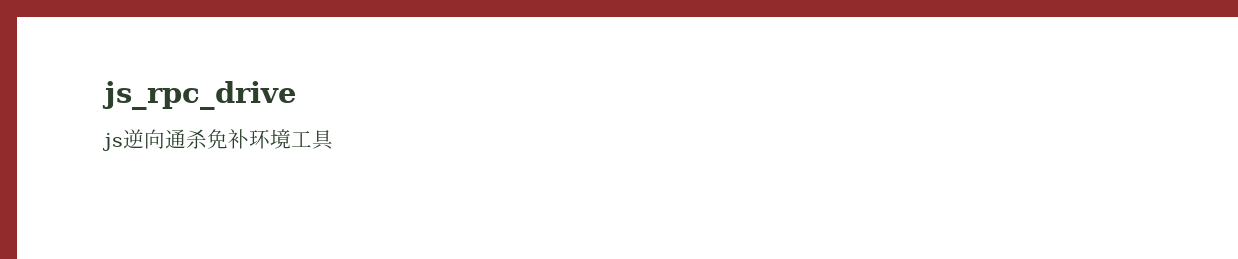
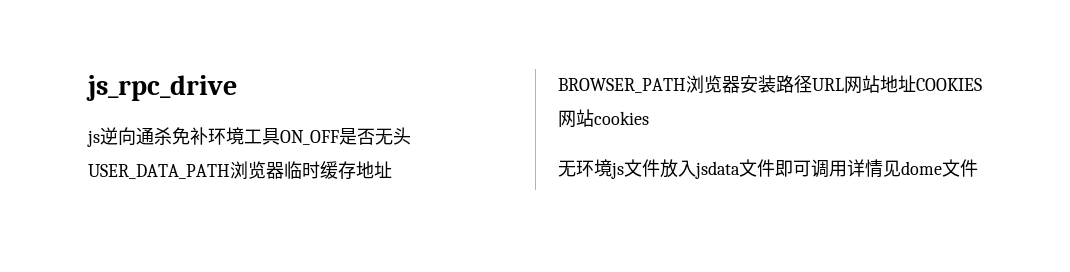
- js逆向通杀免补环境工具
+ js逆向通杀免补环境工具ON_OFF是否无头USER_DATA_PATH浏览器临时缓存地址BROWSER_PATH浏览器安装路径URL网站地址COOKIES网站cookies
+ 无环境js文件放入jsdata文件即可调用详情见dome文件

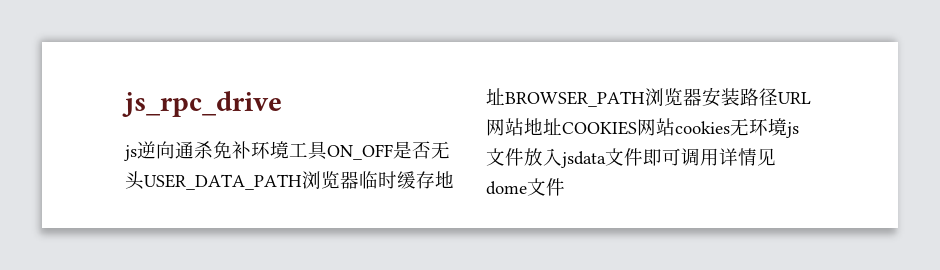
- js逆向通杀免补环境工具ON_OFF是否无头USER_DATA_PATH浏览器临时缓存地址BROWSER_PATH浏览器安装路径URL网站地址COOKIES网站cookies
- 无环境js文件放入jsdata文件即可调用详情见dome文件
+ js逆向通杀免补环境工具ON_OFF是否无头USER_DATA_PATH浏览器临时缓存地址BROWSER_PATH浏览器安装路径URL网站地址COOKIES网站cookies无环境js文件放入jsdata文件即可调用详情见dome文件

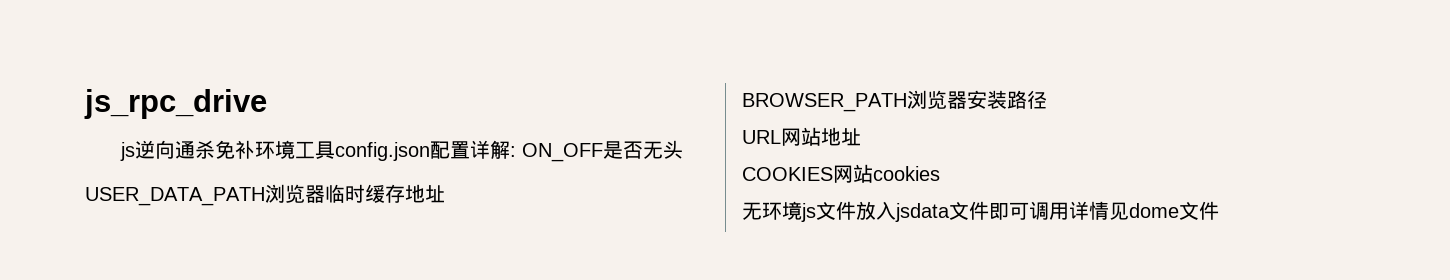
- js逆向通杀免补环境工具ON_OFF是否无头USER_DATA_PATH浏览器临时缓存地址BROWSER_PATH浏览器安装路径URL网站地址COOKIES网站cookies无环境js文件放入jsdata文件即可调用详情见dome文件
+ js逆向通杀免补环境工具config.json配置详解: ON_OFF是否无头
+ USER_DATA_PATH浏览器临时缓存地址
+ BROWSER_PATH浏览器安装路径
+ URL网站地址
+ COOKIES网站cookies
+ 无环境js文件放入jsdata文件即可调用详情见dome文件

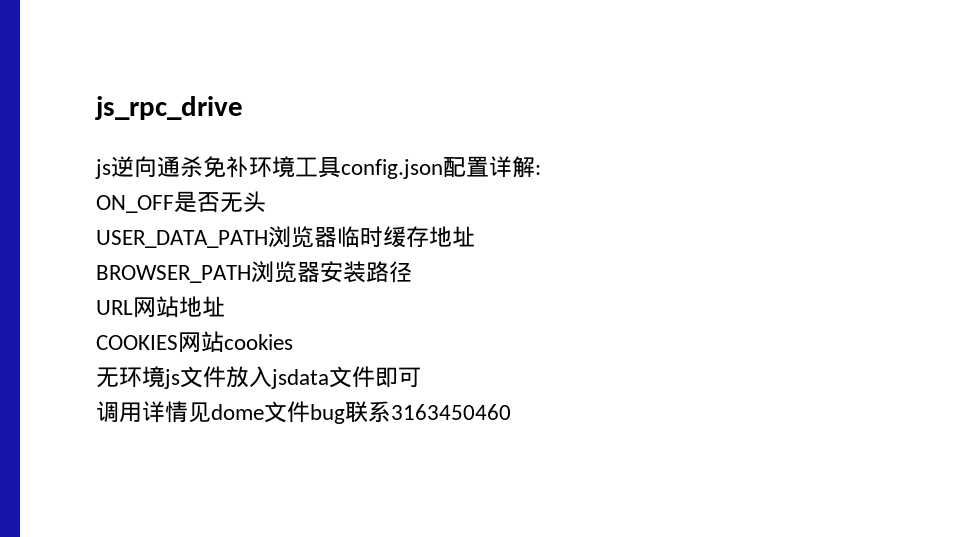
- js逆向通杀免补环境工具config.json配置详解: ON_OFF是否无头
+ js逆向通杀免补环境工具config.json配置详解:
+ ON_OFF是否无头
- 无环境js文件放入jsdata文件即可调用详情见dome文件
+ 无环境js文件放入jsdata文件即可
+ 调用详情见dome文件bug联系3163450460

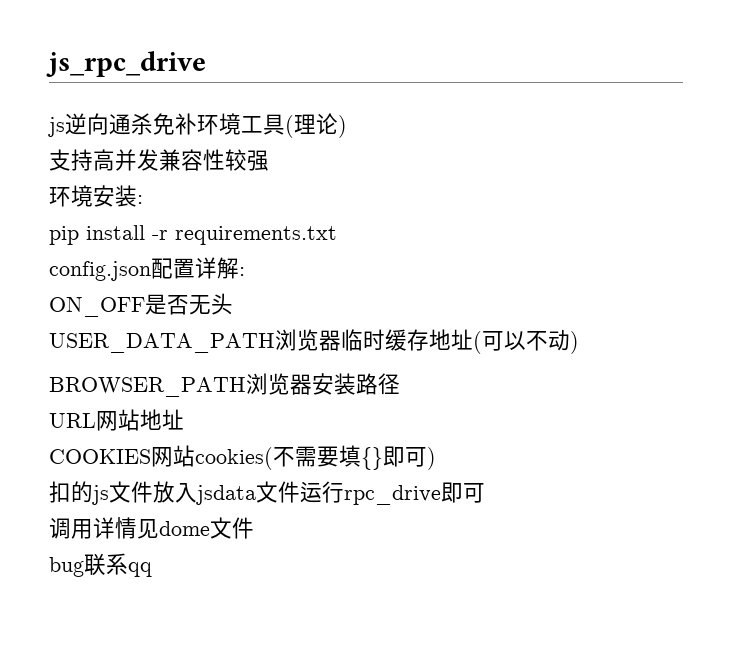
- js逆向通杀免补环境工具config.json配置详解:
+ js逆向通杀免补环境工具(理论)
+ 支持高并发兼容性较强
+ 环境安装:
+ pip install -r requirements.txt
+ config.json配置详解:
- USER_DATA_PATH浏览器临时缓存地址
+ USER_DATA_PATH浏览器临时缓存地址(可以不动)
- COOKIES网站cookies
- 无环境js文件放入jsdata文件即可
+ COOKIES网站cookies(不需要填{}即可)
+ 扣的js文件放入jsdata文件运行rpc_drive即可
- 调用详情见dome文件bug联系3163450460
+ 调用详情见dome文件
+ bug联系qq

